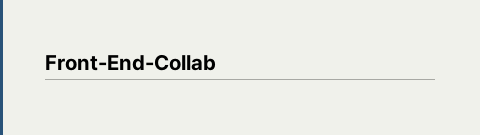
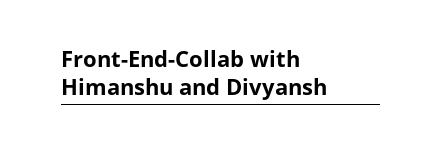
- Front-End-Collab
+ Front-End-Collab with Himanshu and Divyansh

